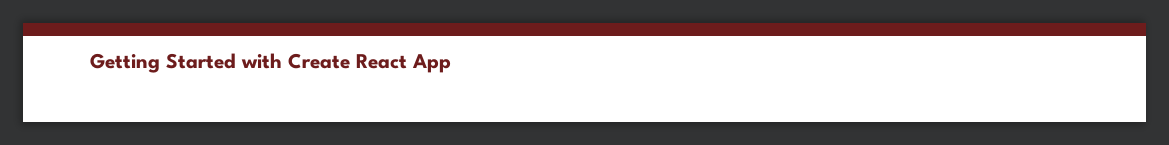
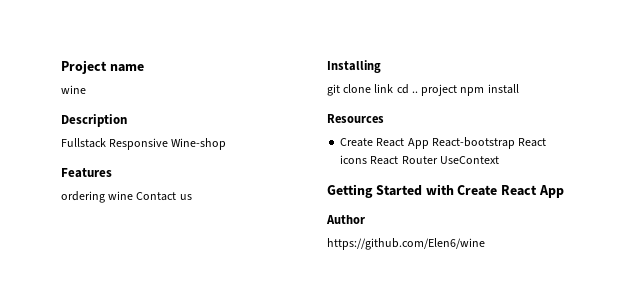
+ Project name
+ wine
+ Description
+ Fullstack Responsive Wine-shop
+ Features
+ ordering wine Contact us
+ Installing
+ git clone link cd .. project npm install
+ Resources
+ Create React App React-bootstrap React icons React Router UseContext
+ Author
+ https://github.com/Elen6/wine

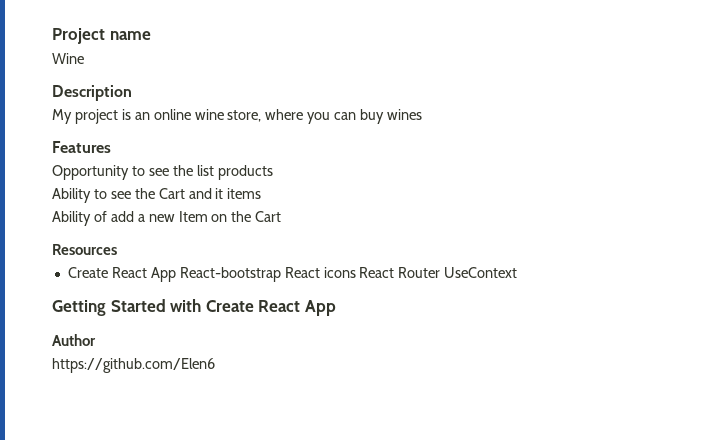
  Project name
- wine
+ Wine
- Fullstack Responsive Wine-shop
+ My project is an online wine store, where you can buy wines
  Features
- ordering wine Contact us
- Installing
- git clone link cd .. project npm install
+ Opportunity to see the list products
+ Ability to see the Cart and it items
+ Ability of add a new Item on the Cart
- https://github.com/Elen6/wine
+ https://github.com/Elen6

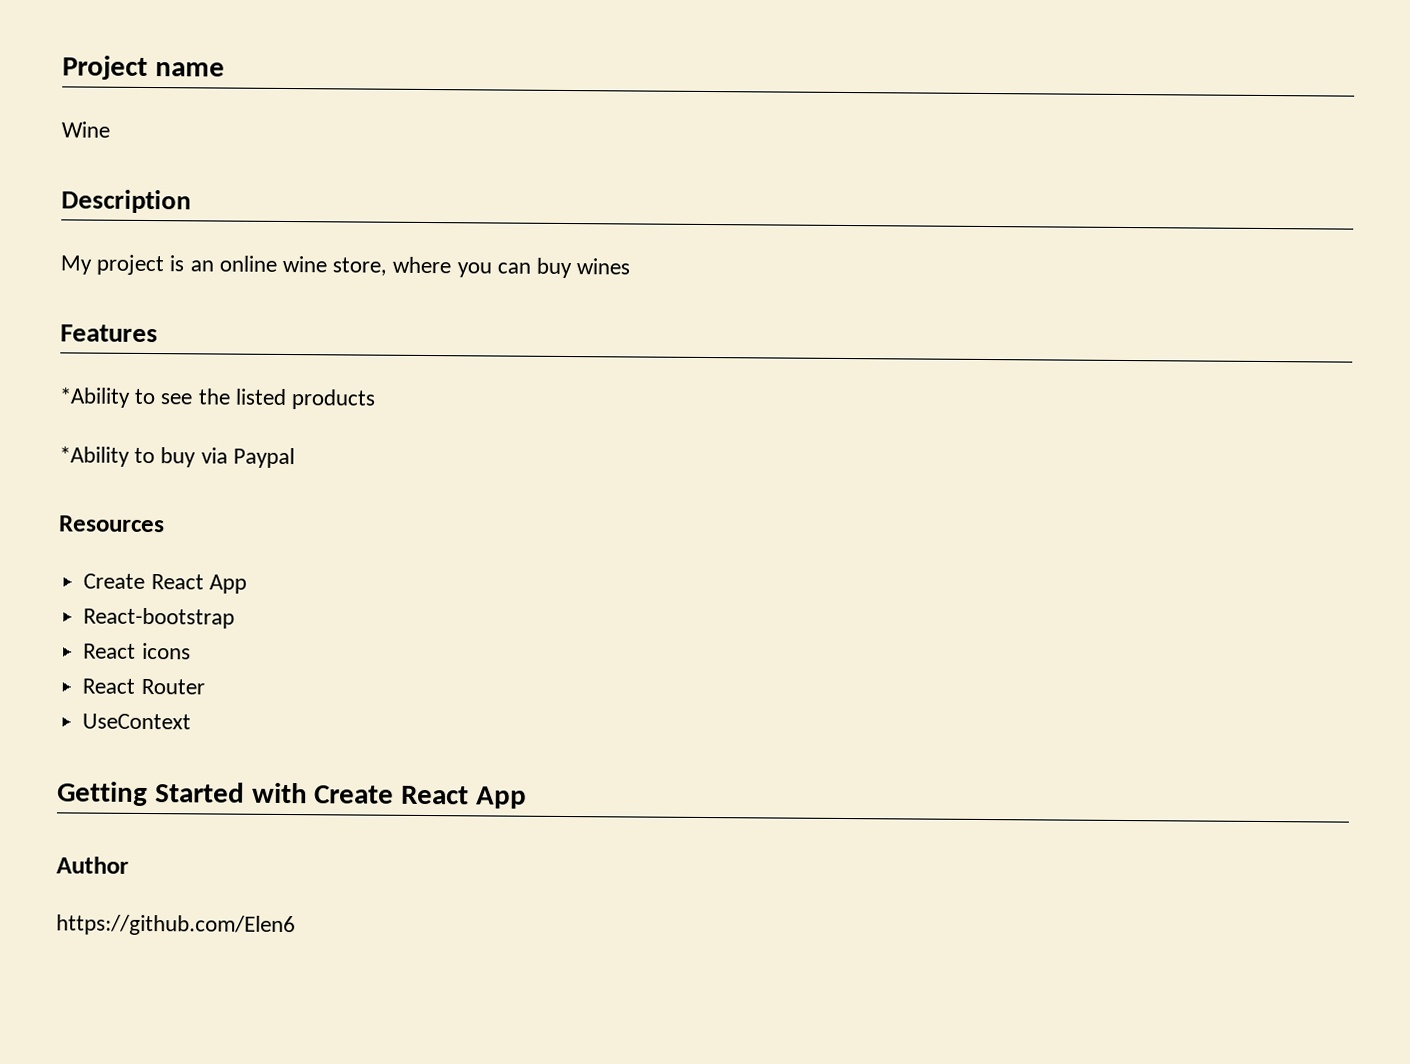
- Opportunity to see the list products
+ *Ability to see the listed products
- Ability to see the Cart and it items
- Ability of add a new Item on the Cart
+ *Ability to buy via Paypal
  Resources
- Create React App React-bootstrap React icons React Router UseContext
+ Create React App
+ React-bootstrap
+ React icons
+ React Router
+ UseContext

